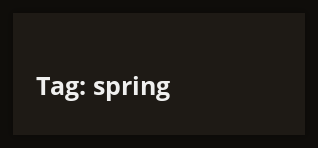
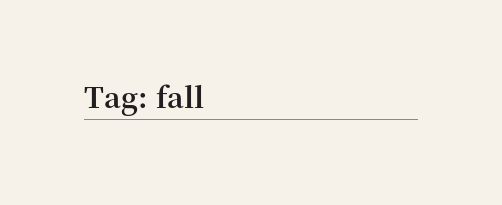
- Tag: spring
+ Tag: fall

